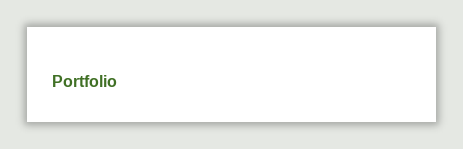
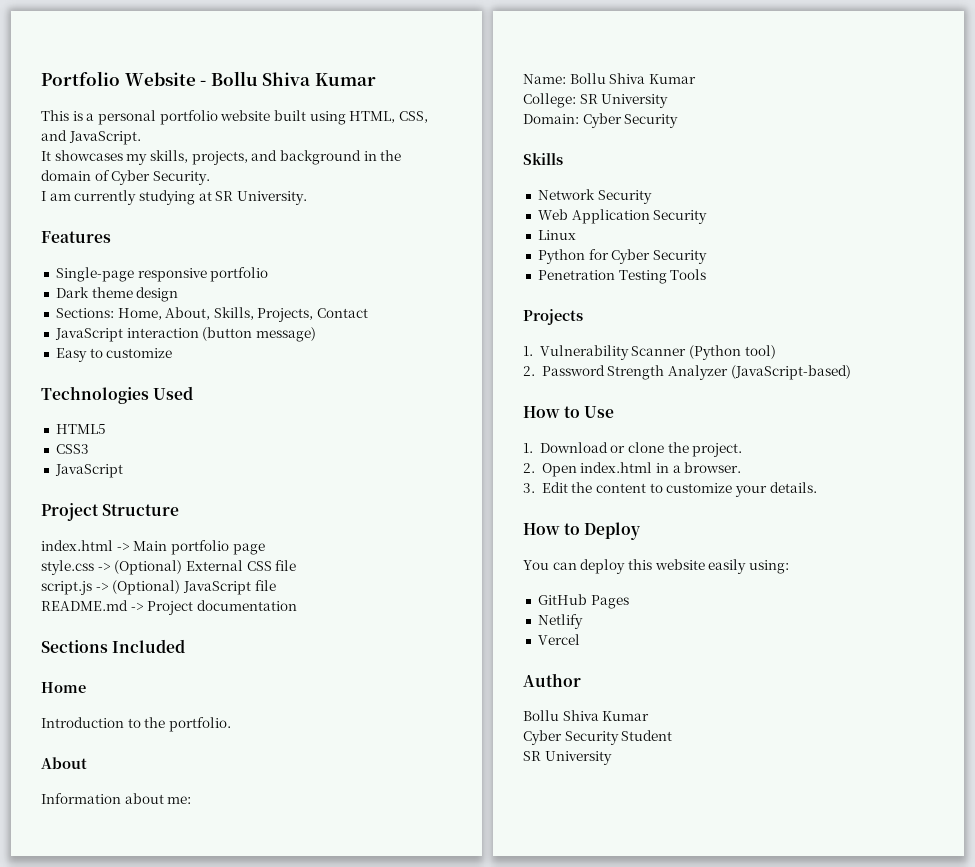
- Portfolio
+ Portfolio Website - Bollu Shiva Kumar
+ This is a personal portfolio website built using HTML, CSS, and JavaScript.
+ It showcases my skills, projects, and background in the domain of Cyber Security.
+ I am currently studying at SR University.
+ Features
+ Single-page responsive portfolio
+ Dark theme design
+ Sections: Home, About, Skills, Projects, Contact
+ JavaScript interaction (button message)
+ Easy to customize
+ Technologies Used
+ HTML5
+ CSS3
+ JavaScript
+ Project Structure
+ index.html -> Main portfolio page
+ style.css -> (Optional) External CSS file
+ script.js -> (Optional) JavaScript file
+ README.md -> Project documentation
+ Sections Included
+ Home
+ Introduction to the portfolio.
+ About
+ Information about me:
+ Name: Bollu Shiva Kumar
+ College: SR University
+ Domain: Cyber Security
+ Skills
+ Network Security
+ Web Application Security
+ Linux
+ Python for Cyber Security
+ Penetration Testing Tools
+ Projects
+ 1. Vulnerability Scanner (Python tool)
+ 2. Password Strength Analyzer (JavaScript-based)
+ How to Use
+ 1. Download or clone the project.
+ 2. Open index.html in a browser.
+ 3. Edit the content to customize your details.
+ How to Deploy
+ You can deploy this website easily using:
+ GitHub Pages
+ Netlify
+ Vercel
+ Author
+ Bollu Shiva Kumar
+ Cyber Security Student
+ SR University

